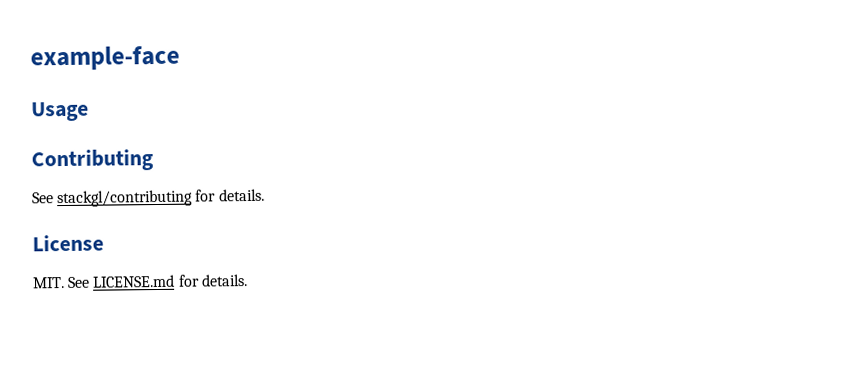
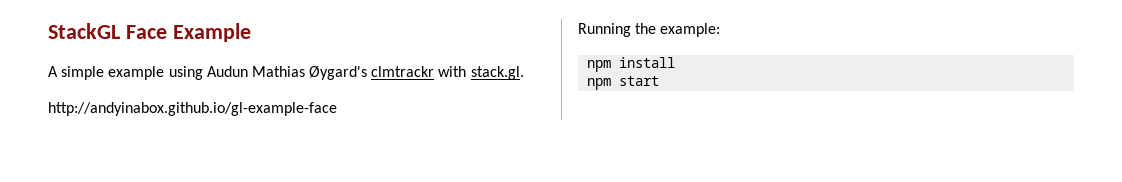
- example-face
- Usage
- Contributing
- See stackgl/contributing for details.
- License
- MIT. See LICENSE.md for details.
+ StackGL Face Example
+ A simple example using Audun Mathias Øygard's clmtrackr with stack.gl.
+ http://andyinabox.github.io/gl-example-face
+ Running the example:
+ npm install
+ npm start

